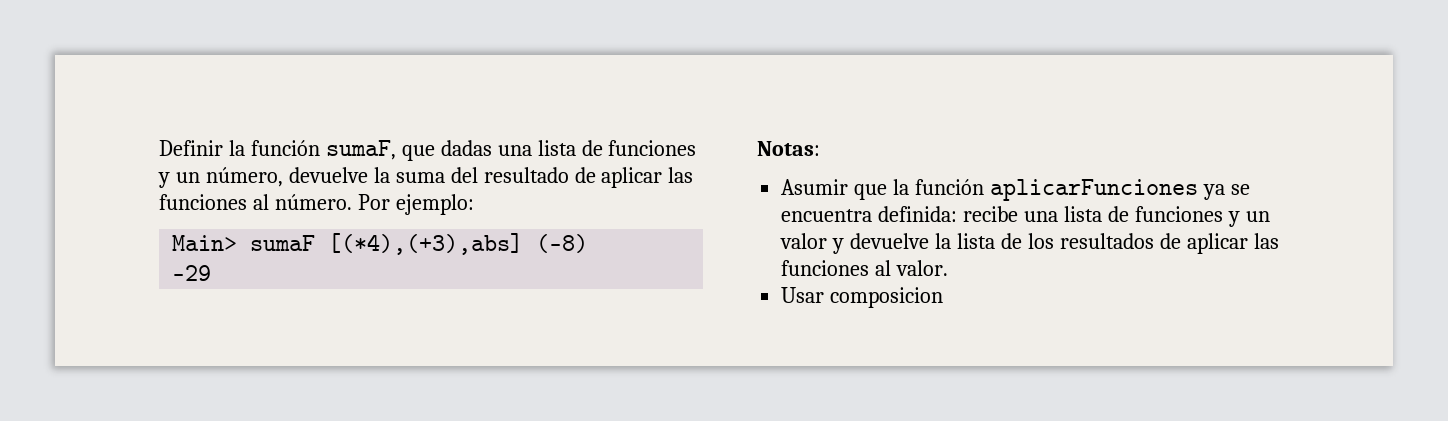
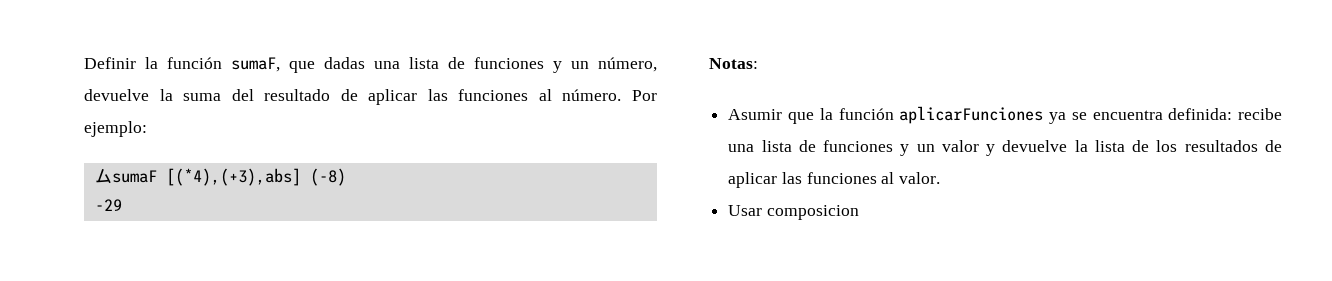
- Main> sumaF [(*4),(+3),abs] (-8)
+ ムsumaF [(*4),(+3),abs] (-8)

